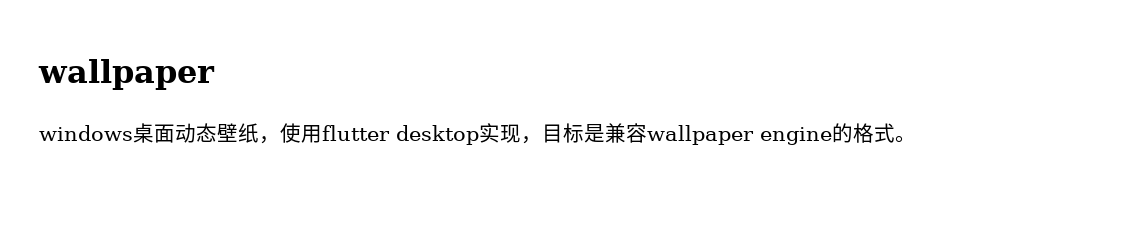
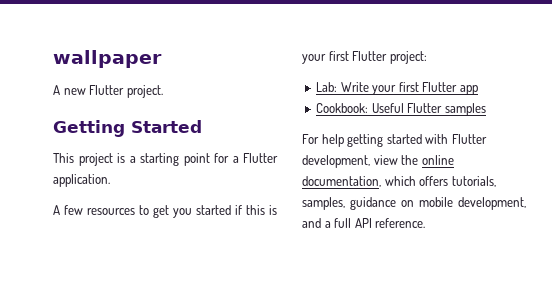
- windows桌面动态壁纸，使用flutter desktop实现，目标是兼容wallpaper engine的格式。
+ A new Flutter project.
+ Getting Started
+ This project is a starting point for a Flutter application.
+ A few resources to get you started if this is your first Flutter project:
+ Lab: Write your first Flutter app
+ Cookbook: Useful Flutter samples
+ For help getting started with Flutter development, view the online documentation, which offers tutorials, samples, guidance on mobile development, and a full API reference.

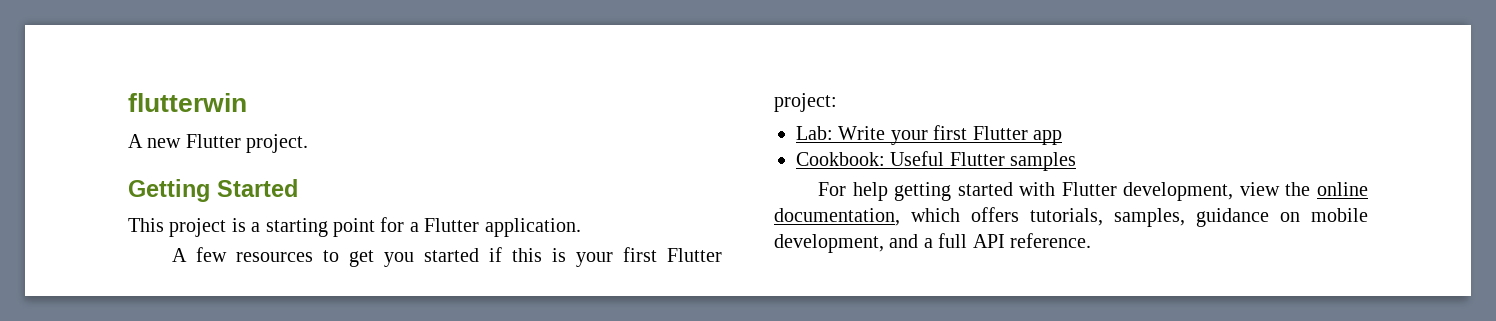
- wallpaper
+ flutterwin

